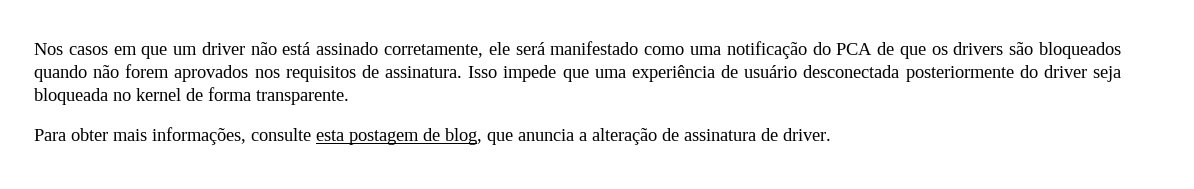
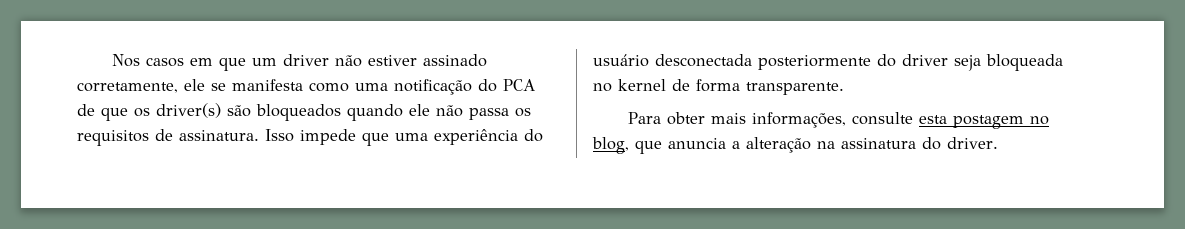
- Nos casos em que um driver não está assinado corretamente, ele será manifestado como uma notificação do PCA de que os drivers são bloqueados quando não forem aprovados nos requisitos de assinatura.
+ Nos casos em que um driver não estiver assinado corretamente, ele se manifesta como uma notificação do PCA de que os driver(s) são bloqueados quando ele não passa os requisitos de assinatura.
- Isso impede que uma experiência de usuário desconectada posteriormente do driver seja bloqueada no kernel de forma transparente.
+ Isso impede que uma experiência do usuário desconectada posteriormente do driver seja bloqueada no kernel de forma transparente.
- Para obter mais informações, consulte esta postagem de blog, que anuncia a alteração de assinatura de driver.
+ Para obter mais informações, consulte esta postagem no blog, que anuncia a alteração na assinatura do driver.

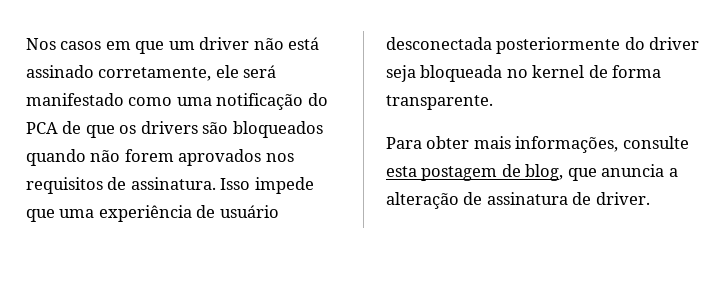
- Nos casos em que um driver não estiver assinado corretamente, ele se manifesta como uma notificação do PCA de que os driver(s) são bloqueados quando ele não passa os requisitos de assinatura.
+ Nos casos em que um driver não está assinado corretamente, ele será manifestado como uma notificação do PCA de que os drivers são bloqueados quando não forem aprovados nos requisitos de assinatura.
- Isso impede que uma experiência do usuário desconectada posteriormente do driver seja bloqueada no kernel de forma transparente.
+ Isso impede que uma experiência de usuário desconectada posteriormente do driver seja bloqueada no kernel de forma transparente.
- Para obter mais informações, consulte esta postagem no blog, que anuncia a alteração na assinatura do driver.
+ Para obter mais informações, consulte esta postagem de blog, que anuncia a alteração de assinatura de driver.

